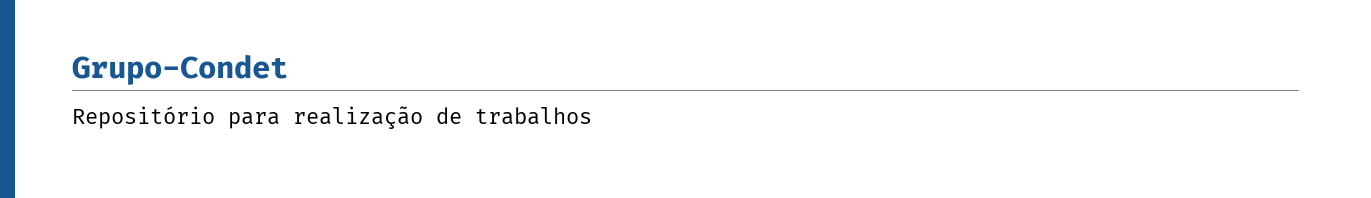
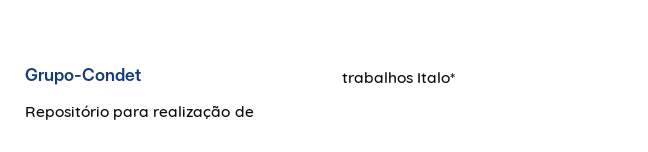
- Repositório para realização de trabalhos
+ Repositório para realização de trabalhos Italo*

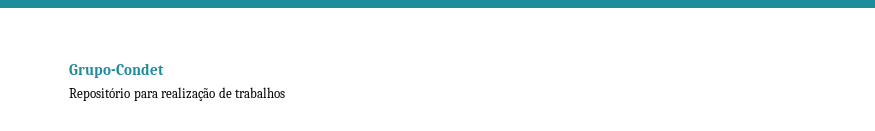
- Repositório para realização de trabalhos Italo*
+ Repositório para realização de trabalhos

